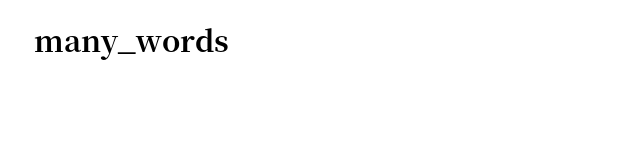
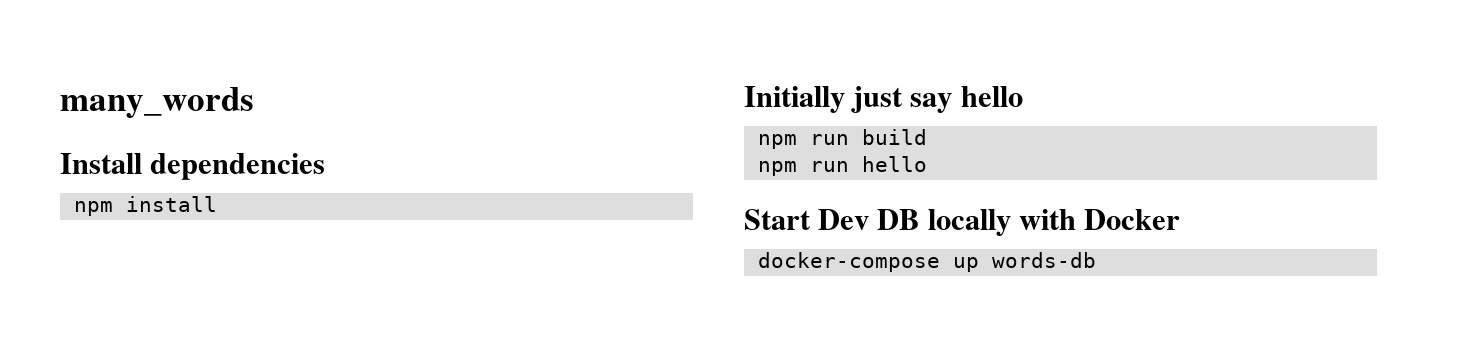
+ Install dependencies
+ npm install
+ Initially just say hello
+ npm run build
+ npm run hello
+ Start Dev DB locally with Docker
+ docker-compose up words-db

